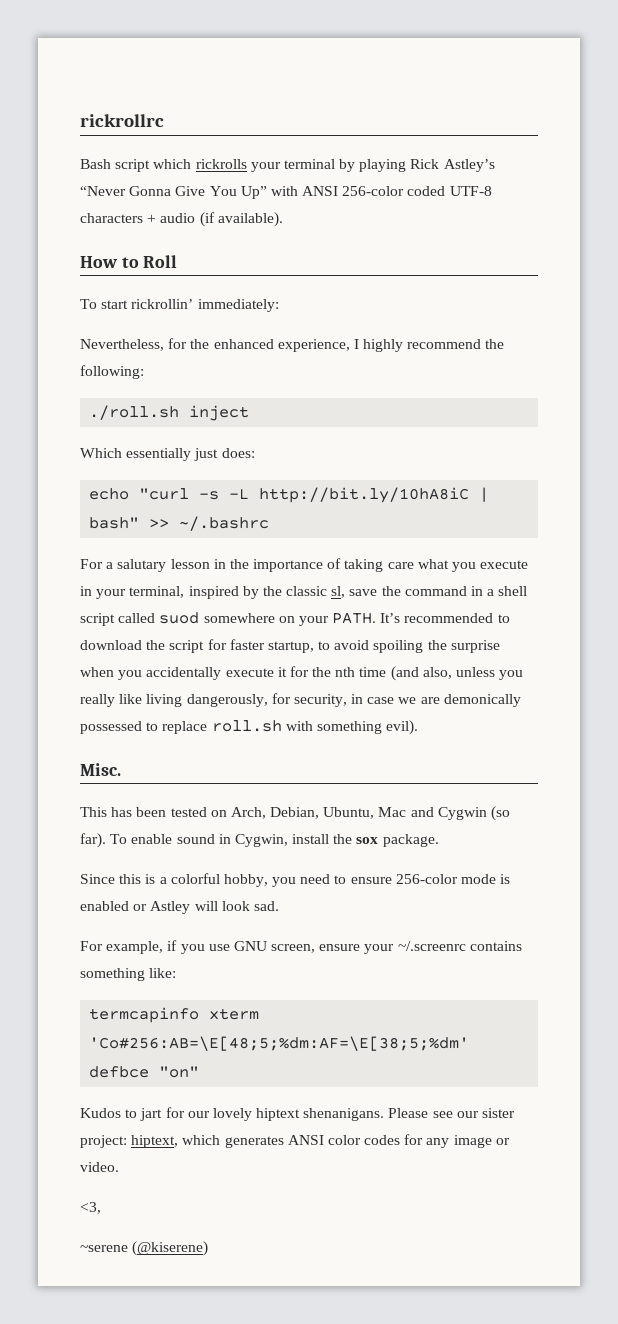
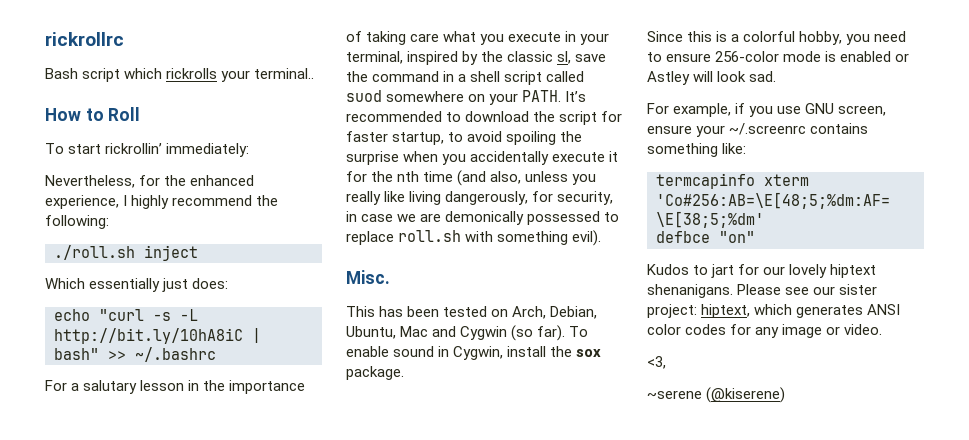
- Bash script which rickrolls your terminal by playing Rick Astley’s “Never Gonna Give You Up” with ANSI 256-color coded UTF-8 characters + audio (if available).
+ Bash script which rickrolls your terminal..

